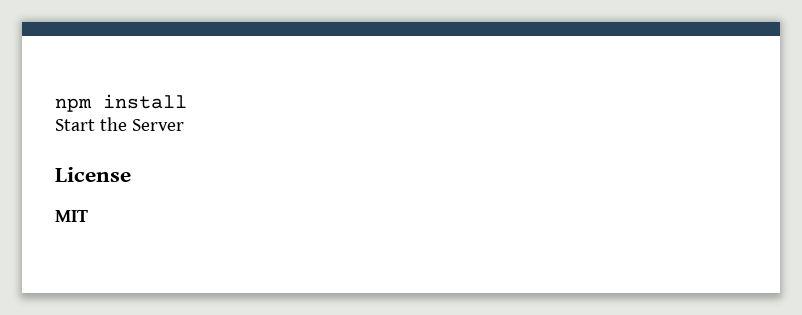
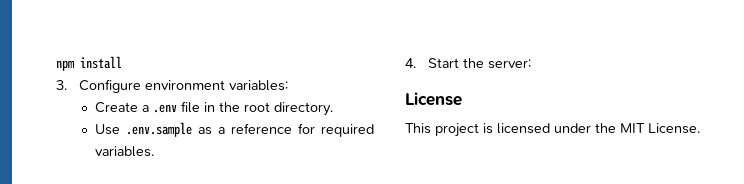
- Start the Server
+ 3. Configure environment variables:
+ Create a .env file in the root directory.
+ Use .env.sample as a reference for required variables.
+ 4. Start the server:
- MIT
+ This project is licensed under the MIT License.

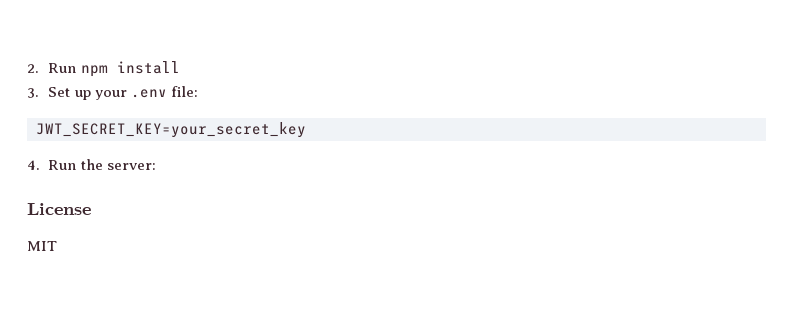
- npm install
+ 2. Run npm install
- 3. Configure environment variables:
- Create a .env file in the root directory.
- Use .env.sample as a reference for required variables.
+ 3. Set up your .env file:
+ JWT_SECRET_KEY=your_secret_key
- 4. Start the server:
+ 4. Run the server:
- This project is licensed under the MIT License.
+ MIT

